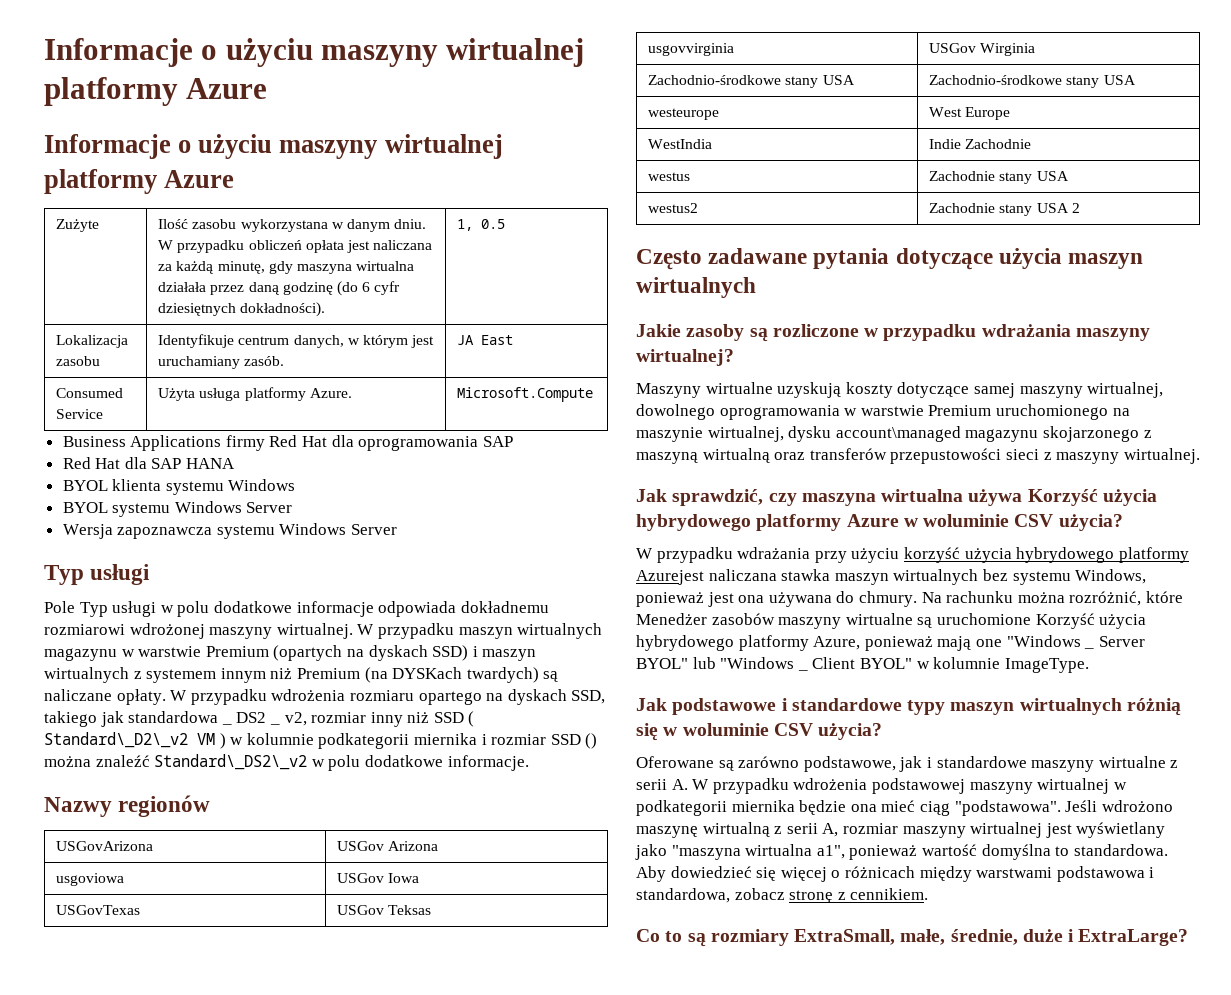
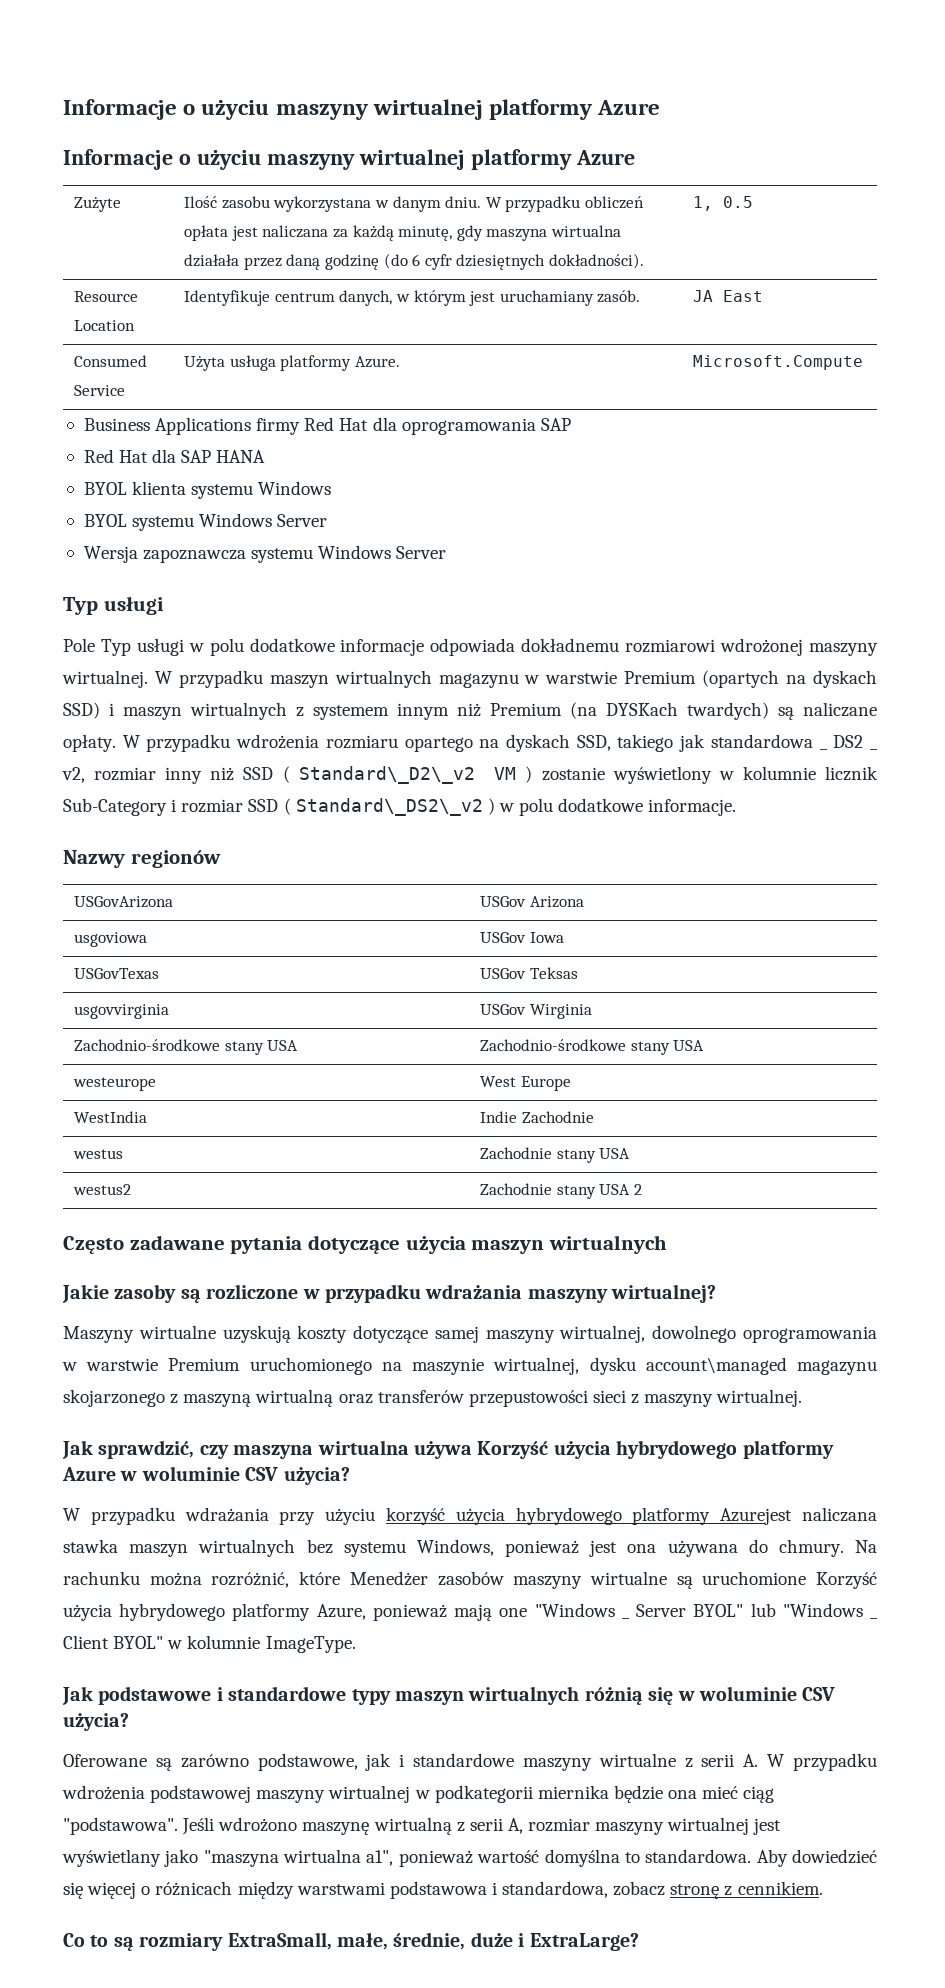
- Lokalizacja zasobu | Identyfikuje centrum danych, w którym jest uruchamiany zasób. | JA East
+ Resource Location | Identyfikuje centrum danych, w którym jest uruchamiany zasób. | JA East
- W przypadku wdrożenia rozmiaru opartego na dyskach SSD, takiego jak standardowa _ DS2 _ v2, rozmiar inny niż SSD ( Standard\_D2\_v2 VM ) w kolumnie podkategorii miernika i rozmiar SSD () można znaleźć Standard\_DS2\_v2 w polu dodatkowe informacje.
+ W przypadku wdrożenia rozmiaru opartego na dyskach SSD, takiego jak standardowa _ DS2 _ v2, rozmiar inny niż SSD ( Standard\_D2\_v2 VM ) zostanie wyświetlony w kolumnie licznik Sub-Category i rozmiar SSD ( Standard\_DS2\_v2 ) w polu dodatkowe informacje.

